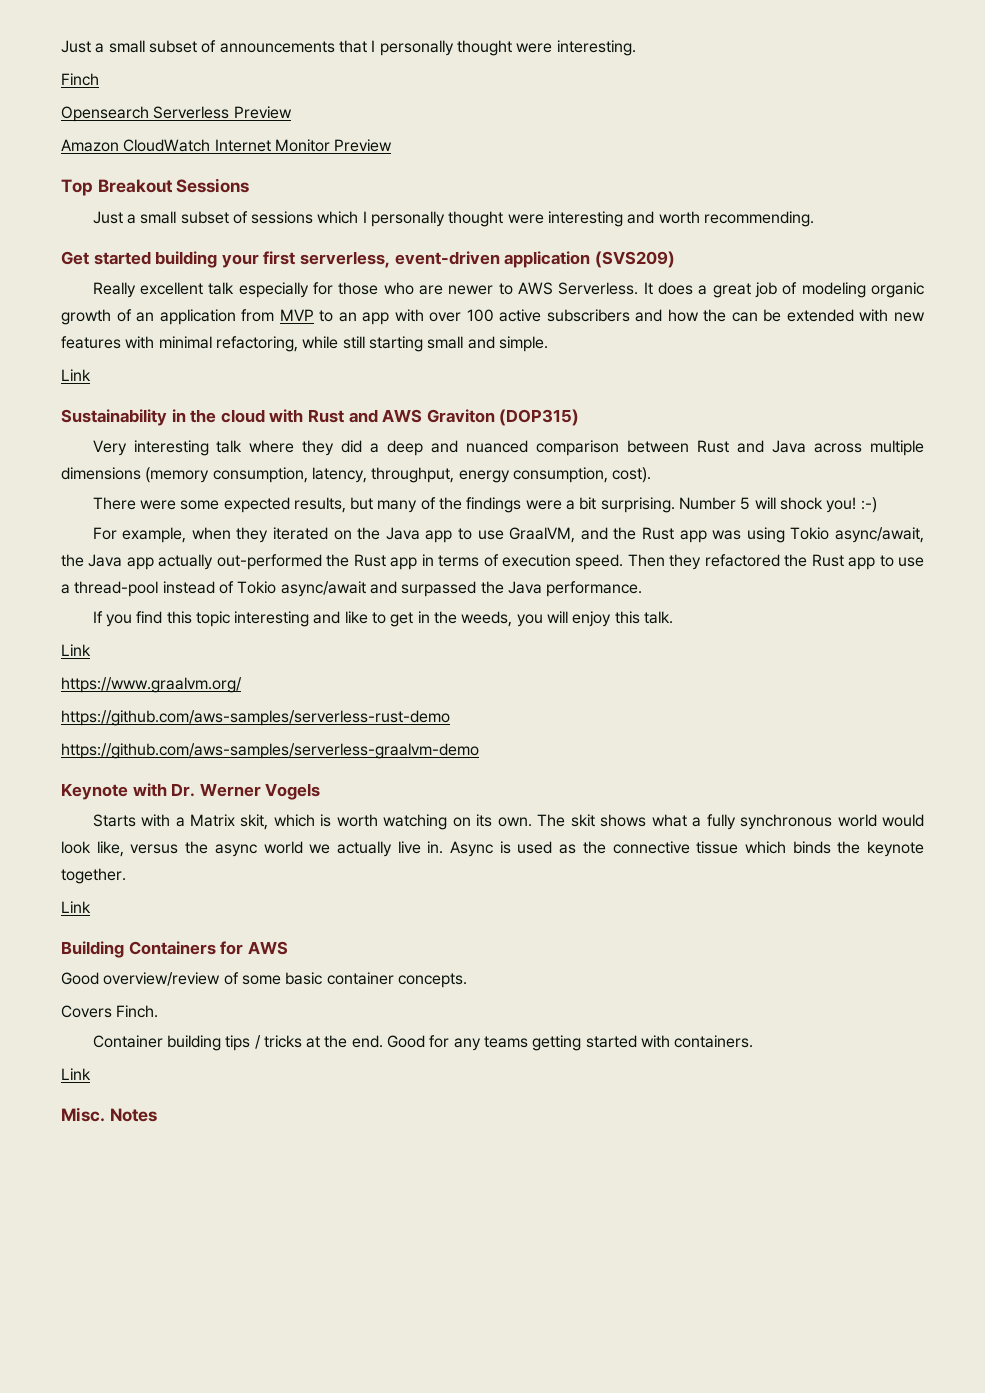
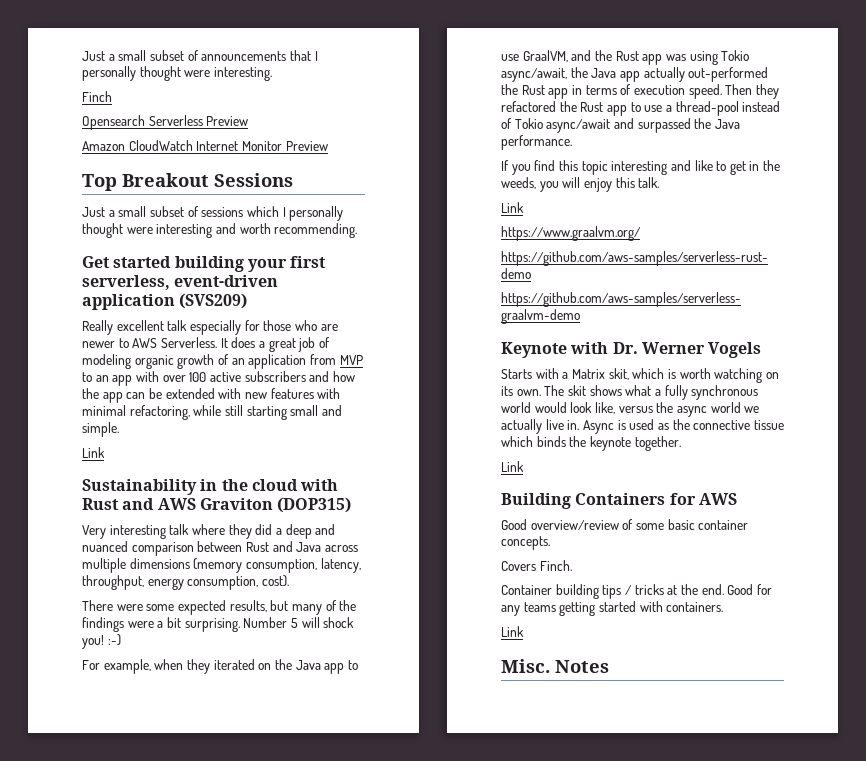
- It does a great job of modeling organic growth of an application from MVP to an app with over 100 active subscribers and how the can be extended with new features with minimal refactoring, while still starting small and simple.
+ It does a great job of modeling organic growth of an application from MVP to an app with over 100 active subscribers and how the app can be extended with new features with minimal refactoring, while still starting small and simple.

